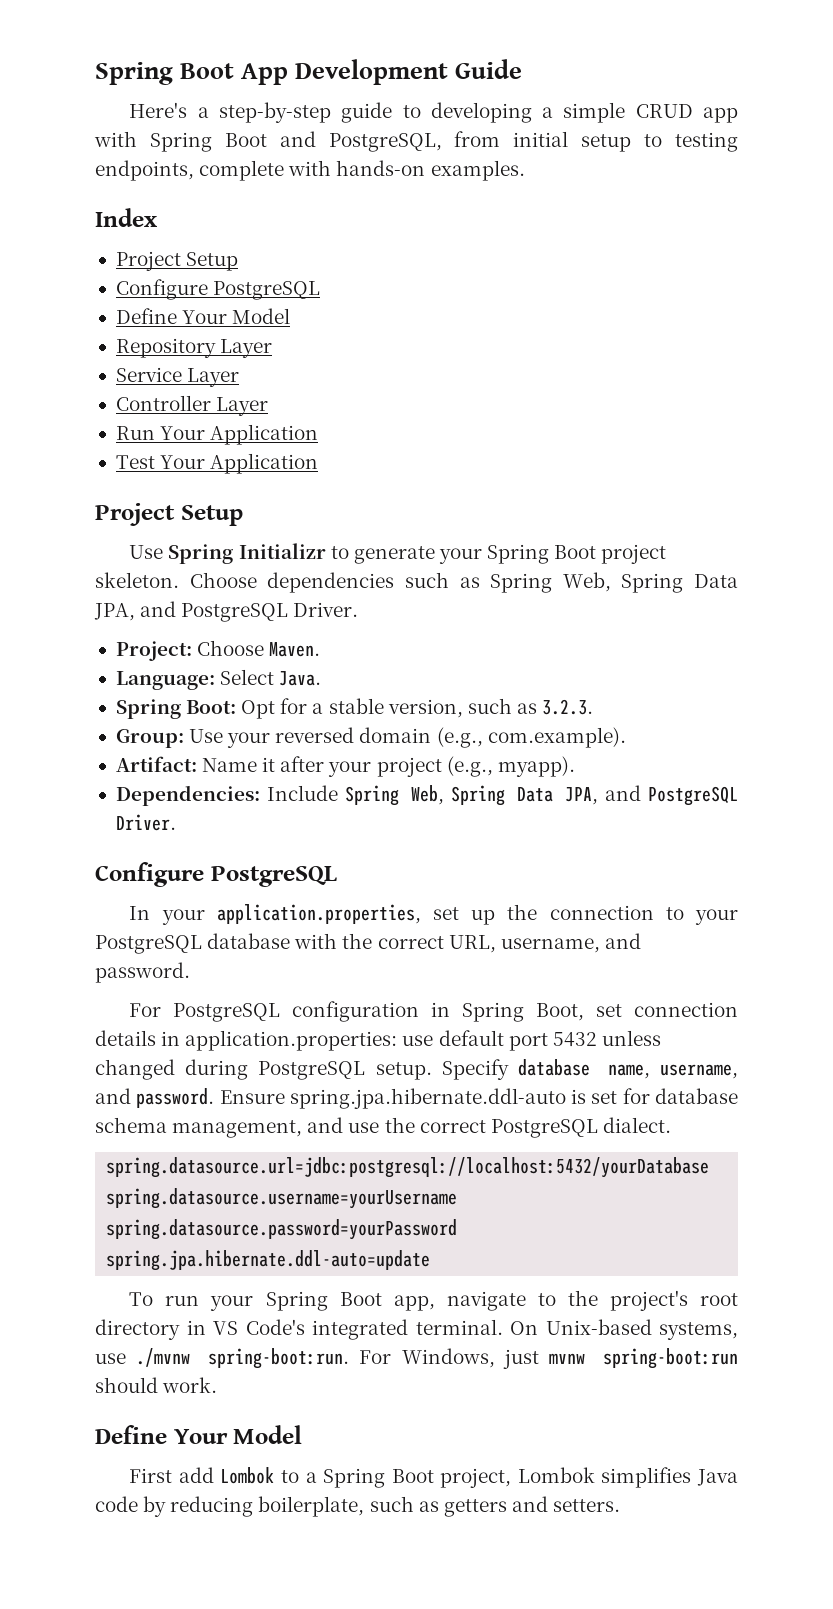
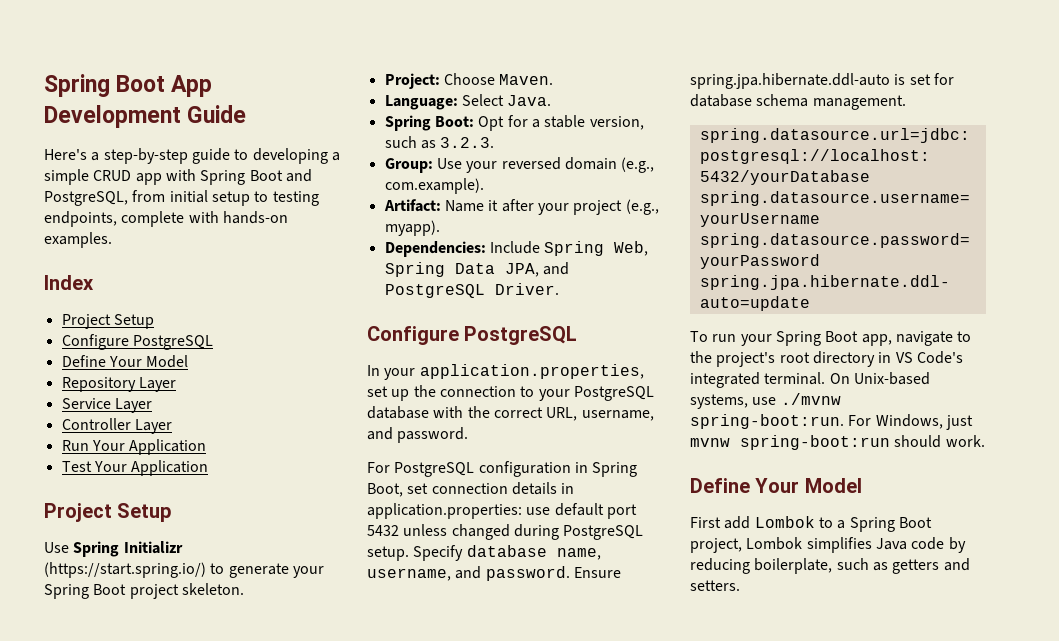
- Use Spring Initializr to generate your Spring Boot project skeleton. Choose dependencies such as Spring Web, Spring Data JPA, and PostgreSQL Driver.
+ Use Spring Initializr (https://start.spring.io/) to generate your Spring Boot project skeleton.
- Ensure spring.jpa.hibernate.ddl-auto is set for database schema management, and use the correct PostgreSQL dialect.
+ Ensure spring.jpa.hibernate.ddl-auto is set for database schema management.

